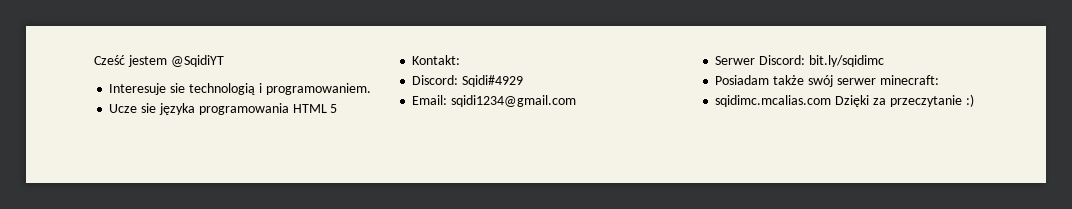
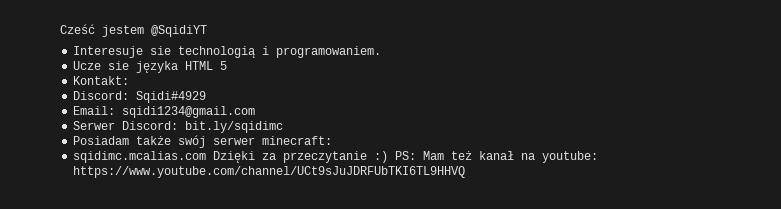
- Ucze sie języka programowania HTML 5
+ Ucze sie języka HTML 5
- sqidimc.mcalias.com Dzięki za przeczytanie :)
+ sqidimc.mcalias.com Dzięki za przeczytanie :) PS: Mam też kanał na youtube: https://www.youtube.com/channel/UCt9sJuJDRFUbTKI6TL9HHVQ

